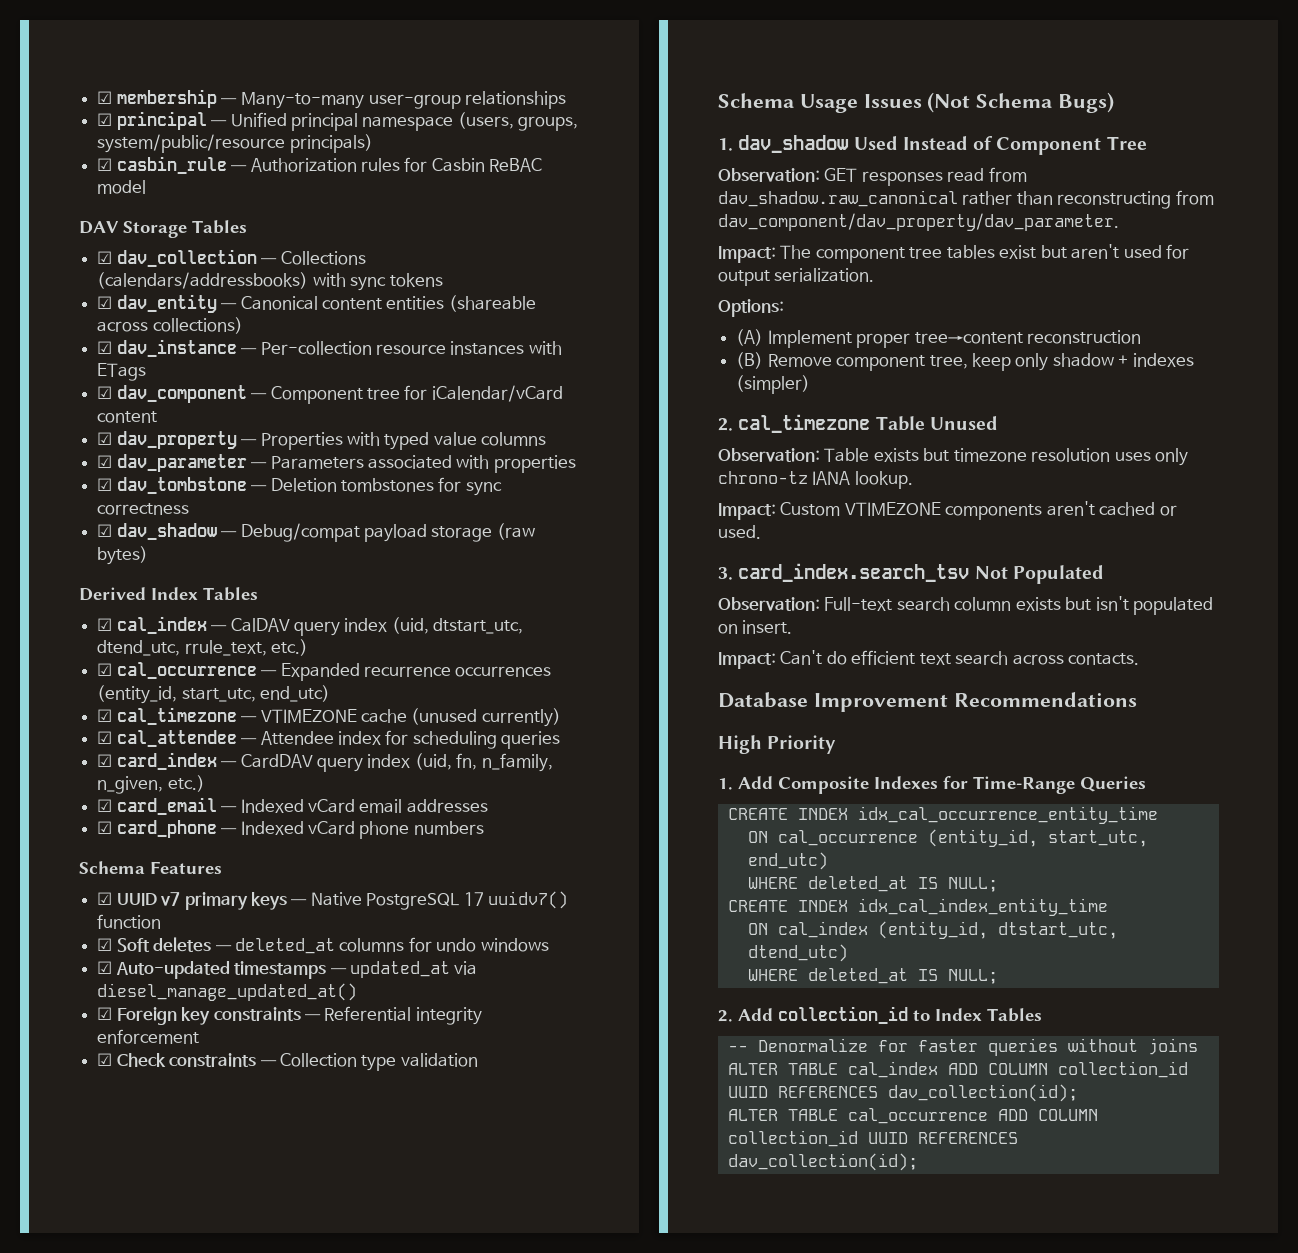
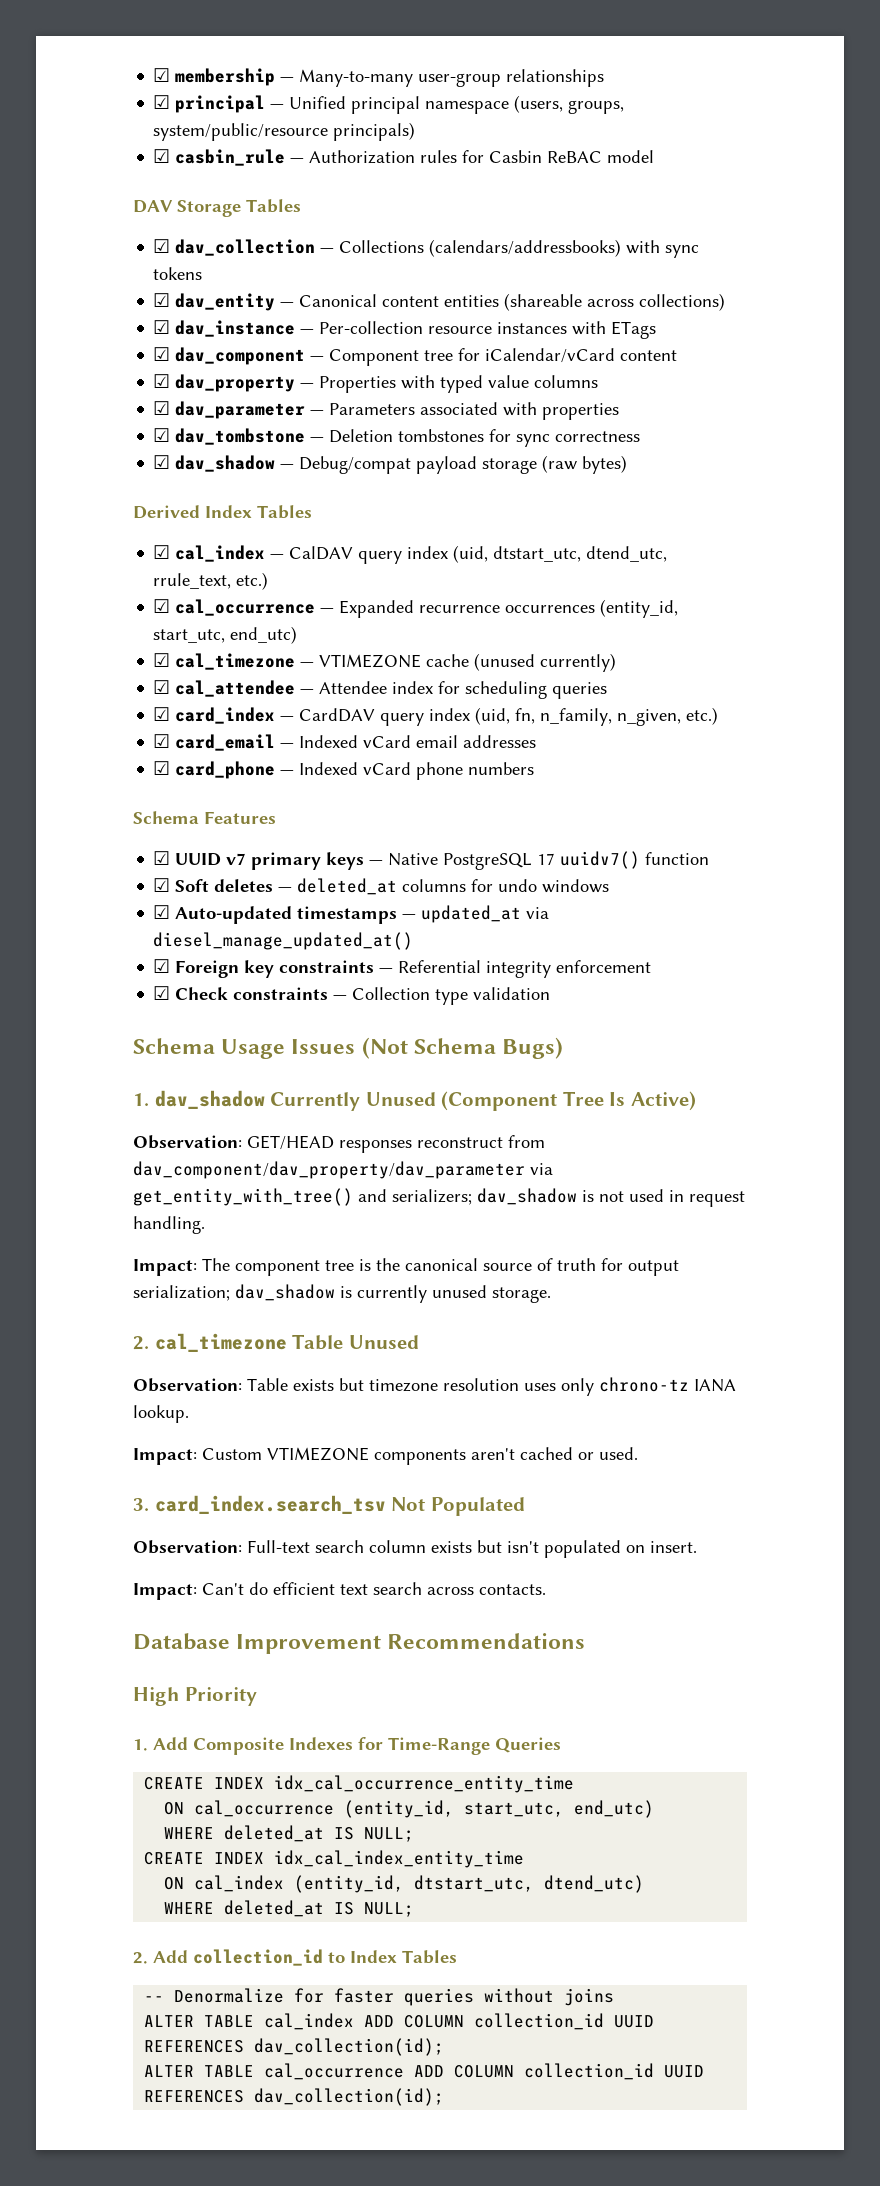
- 1. dav_shadow Used Instead of Component Tree
- Observation: GET responses read from dav_shadow.raw_canonical rather than reconstructing from dav_component/dav_property/dav_parameter.
- Impact: The component tree tables exist but aren't used for output serialization.
- Options:
- (A) Implement proper tree→content reconstruction
- (B) Remove component tree, keep only shadow + indexes (simpler)
+ 1. dav_shadow Currently Unused (Component Tree Is Active)
+ Observation: GET/HEAD responses reconstruct from dav_component/dav_property/dav_parameter via get_entity_with_tree() and serializers; dav_shadow is not used in request handling.
+ Impact: The component tree is the canonical source of truth for output serialization; dav_shadow is currently unused storage.

